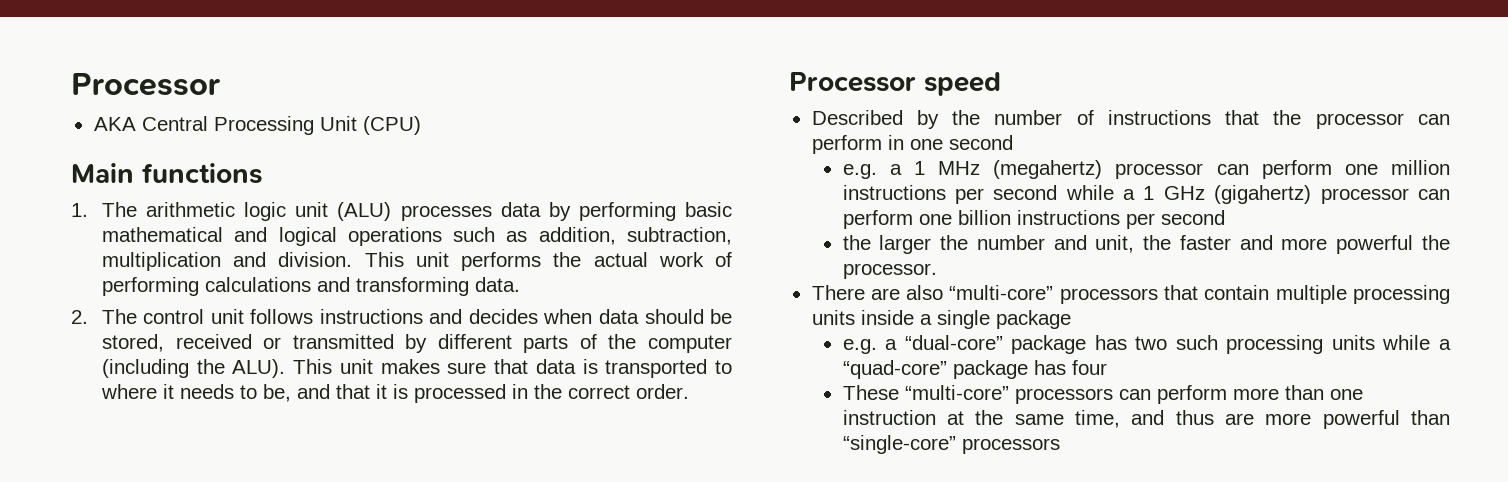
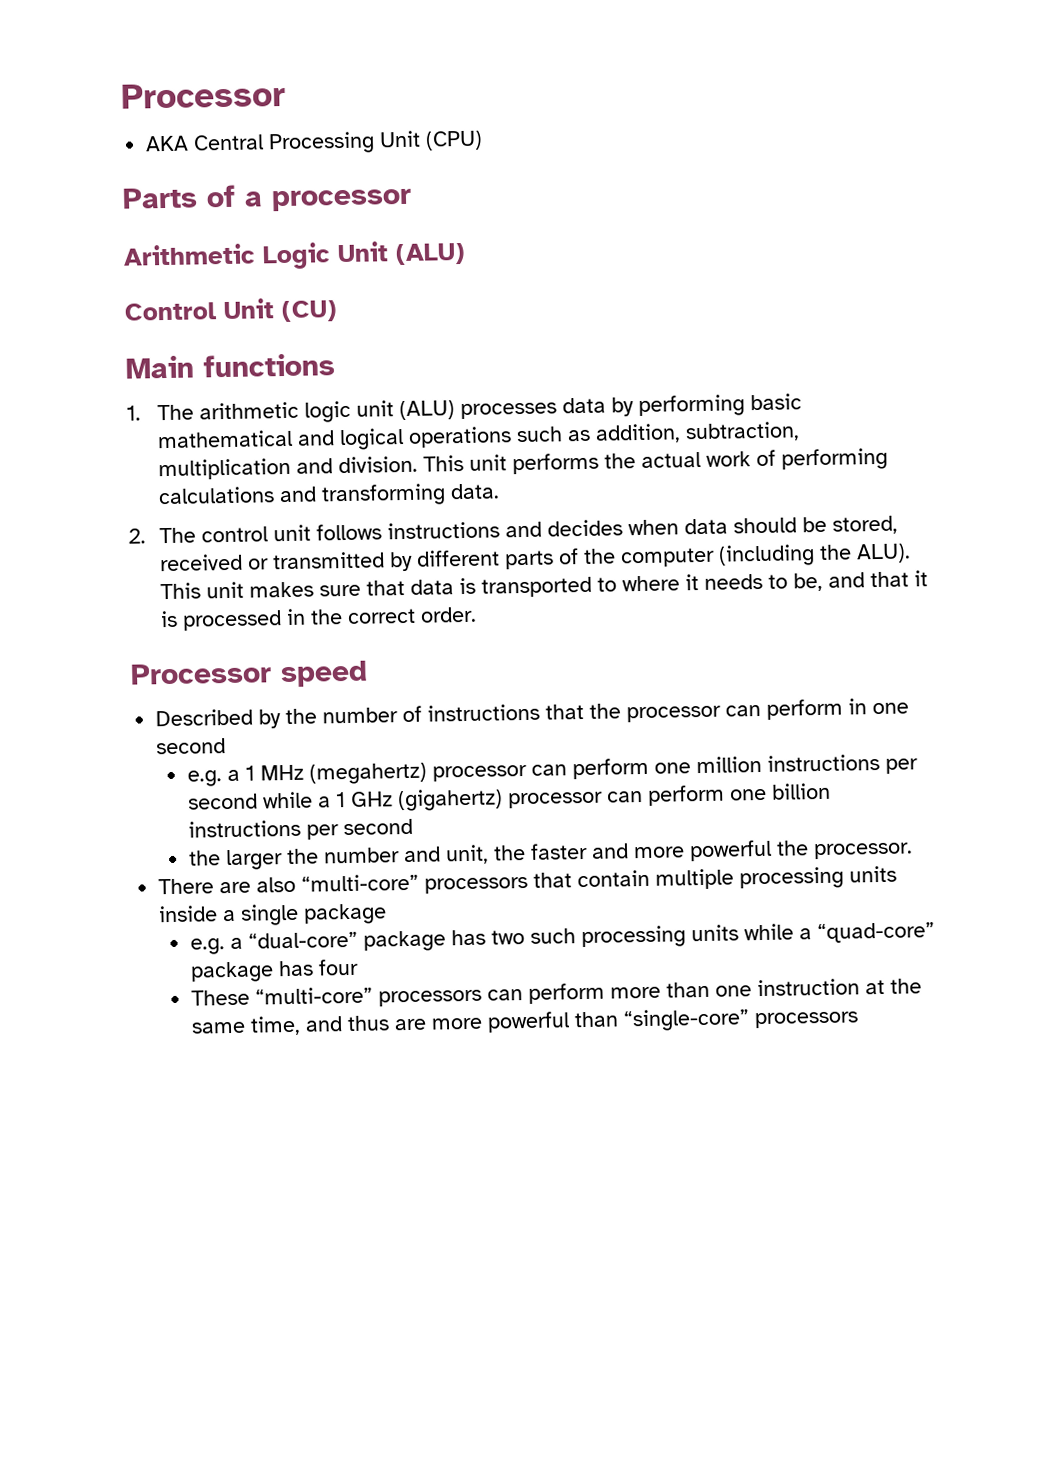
+ Parts of a processor
+ Arithmetic Logic Unit (ALU)
+ Control Unit (CU)

